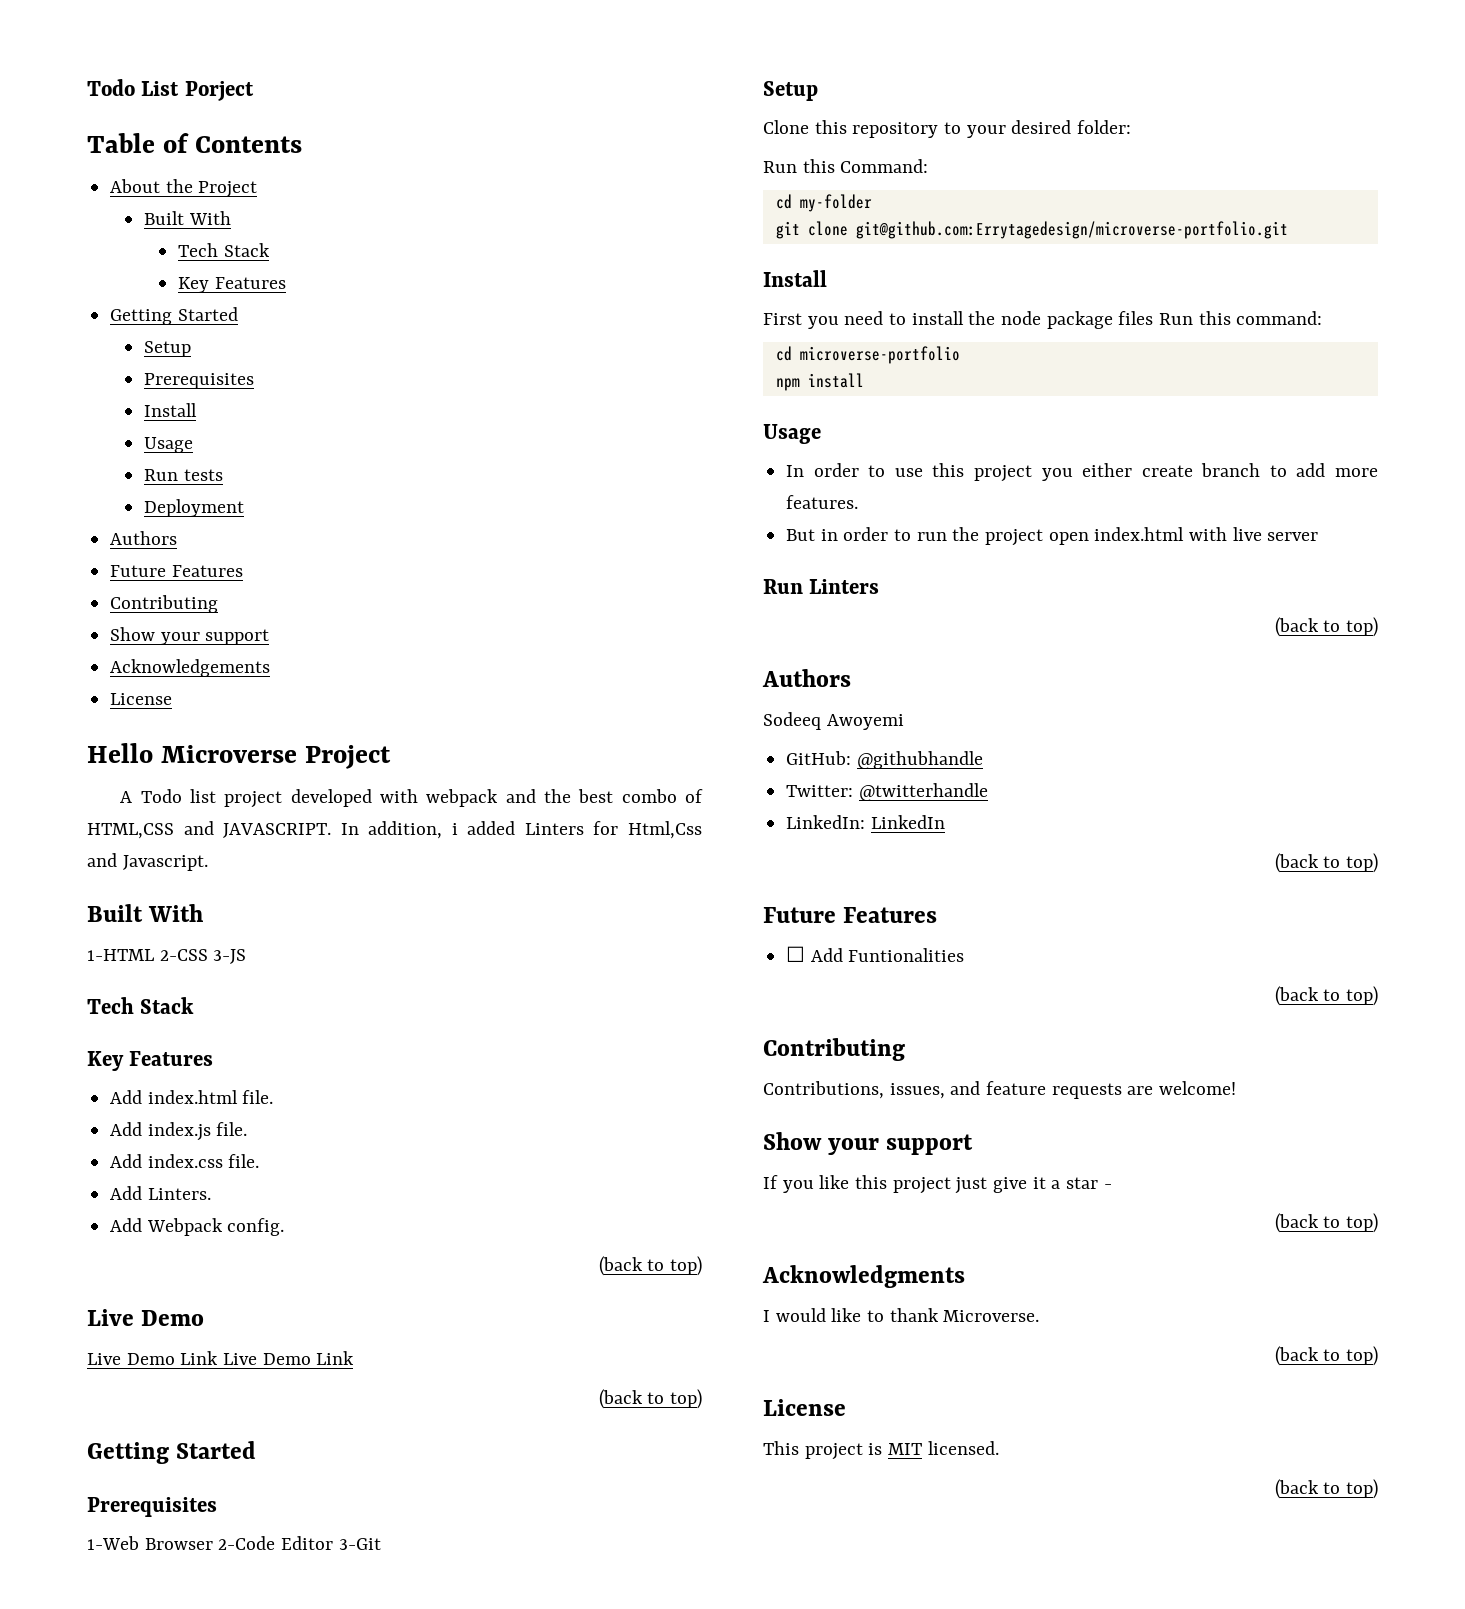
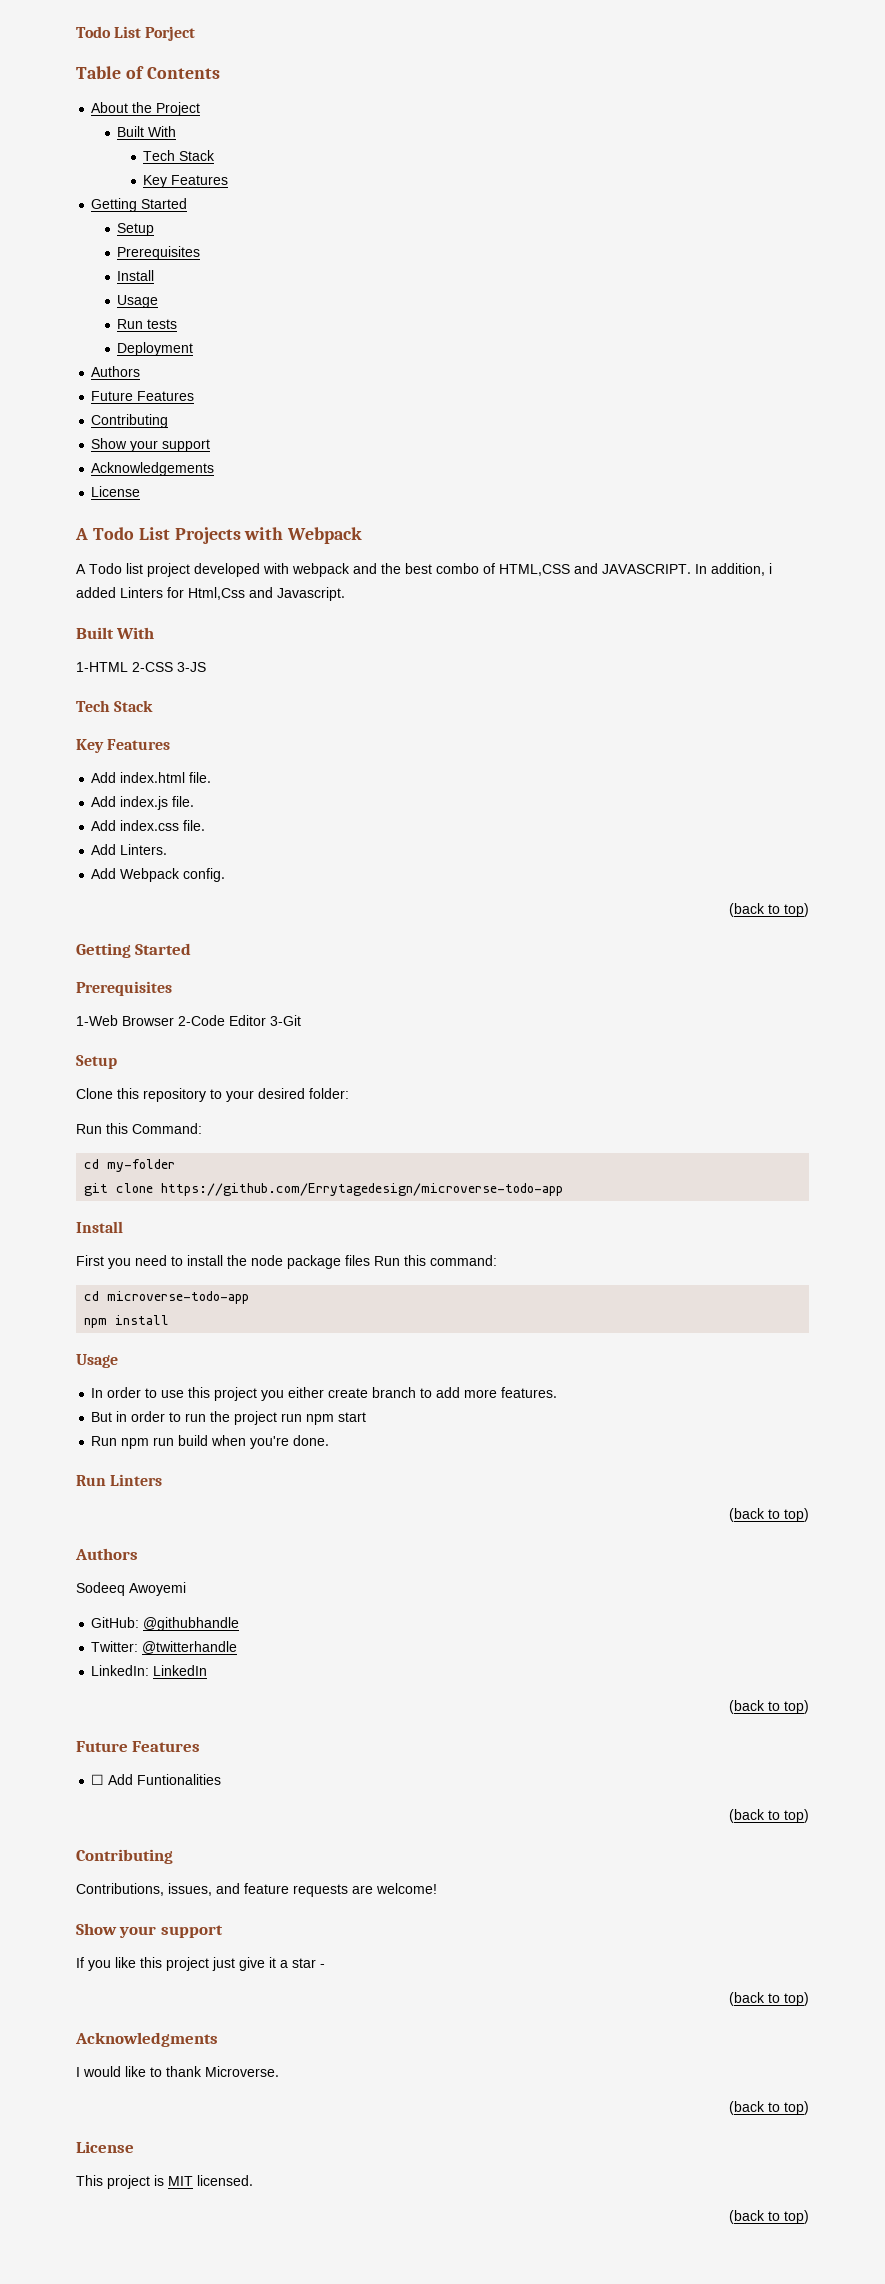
- Hello Microverse Project
+ A Todo List Projects with Webpack
  Add Webpack config.
- (back to top)
- Live Demo
- Live Demo Link Live Demo Link
- git clone git@github.com:Errytagedesign/microverse-portfolio.git
+ git clone https://github.com/Errytagedesign/microverse-todo-app
- cd microverse-portfolio
+ cd microverse-todo-app
- But in order to run the project open index.html with live server
+ But in order to run the project run npm start
+ Run npm run build when you're done.

